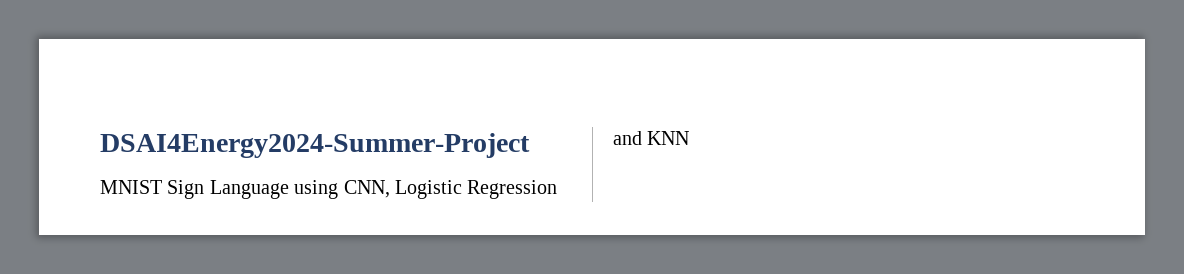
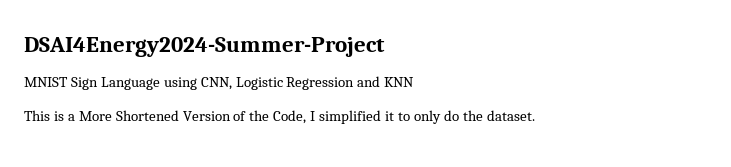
+ This is a More Shortened Version of the Code, I simplified it to only do the dataset.

